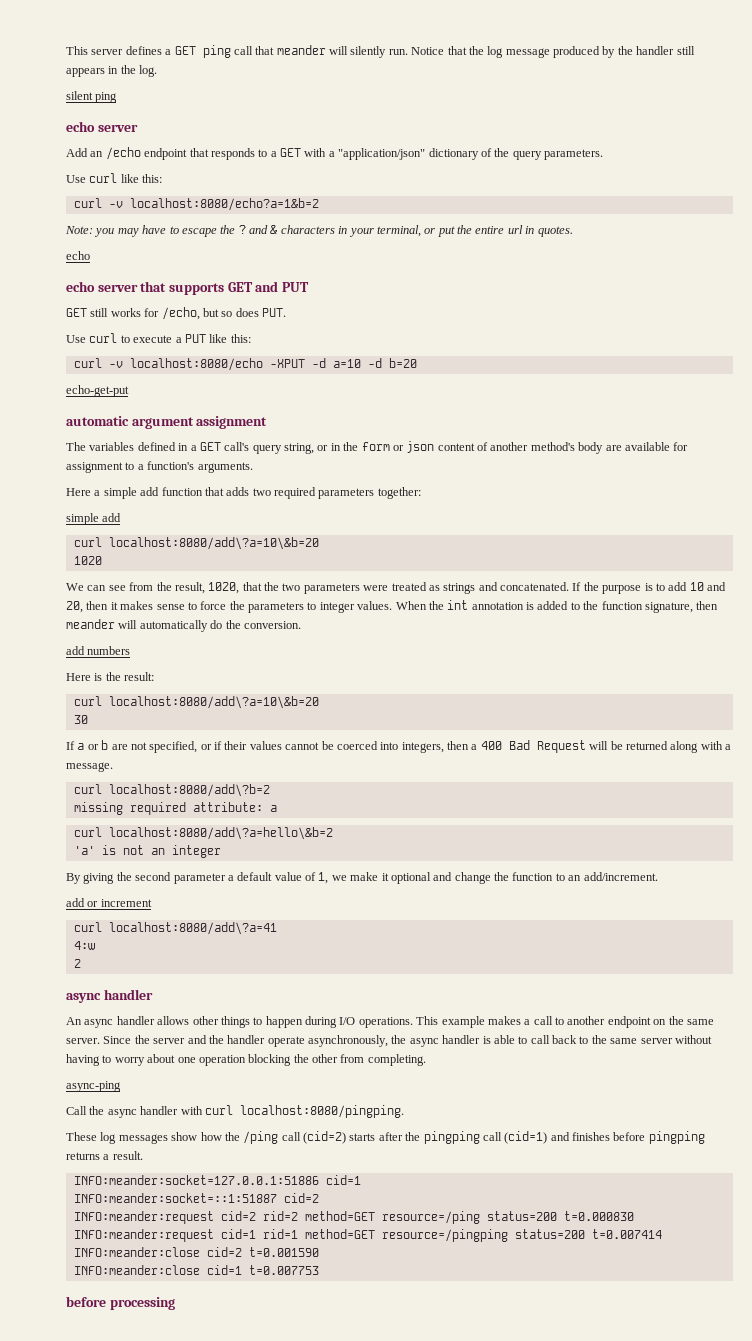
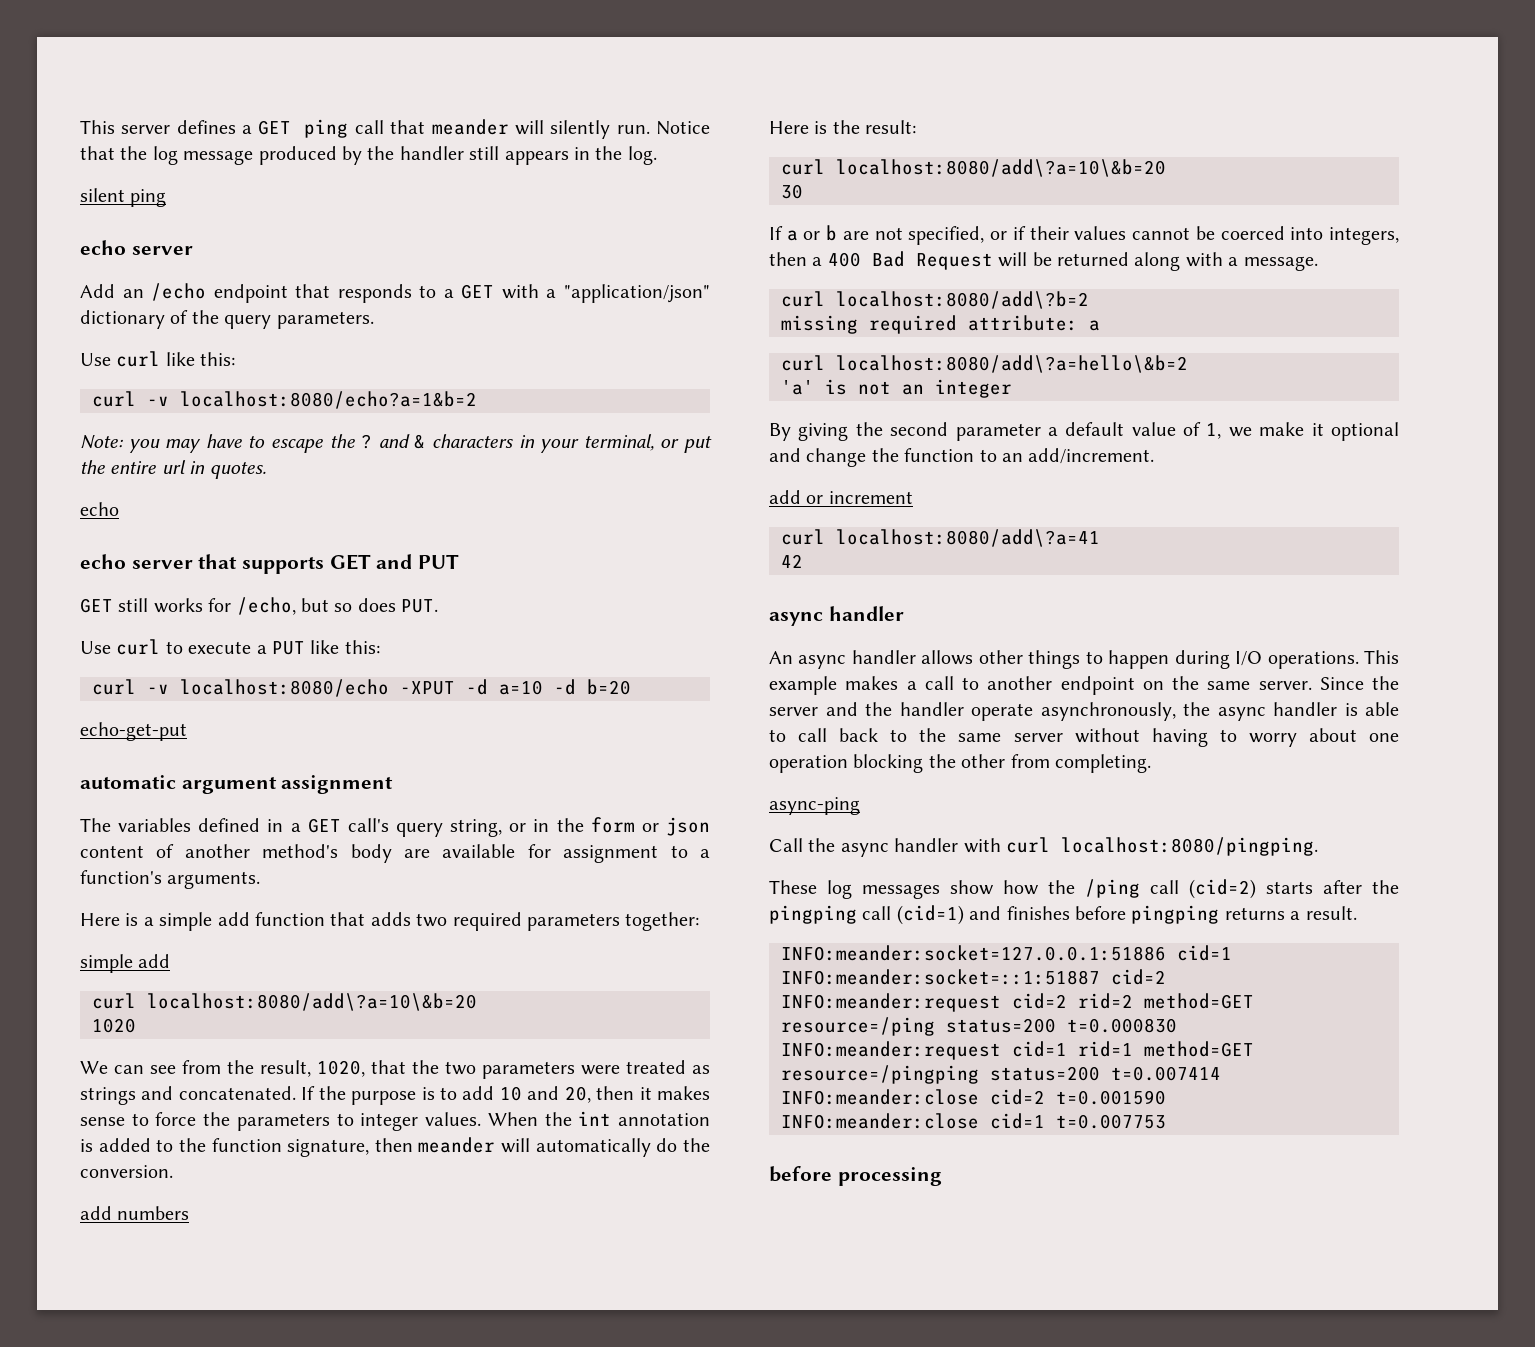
- Here a simple add function that adds two required parameters together:
+ Here is a simple add function that adds two required parameters together:
- 4:w
- 2
+ 42

